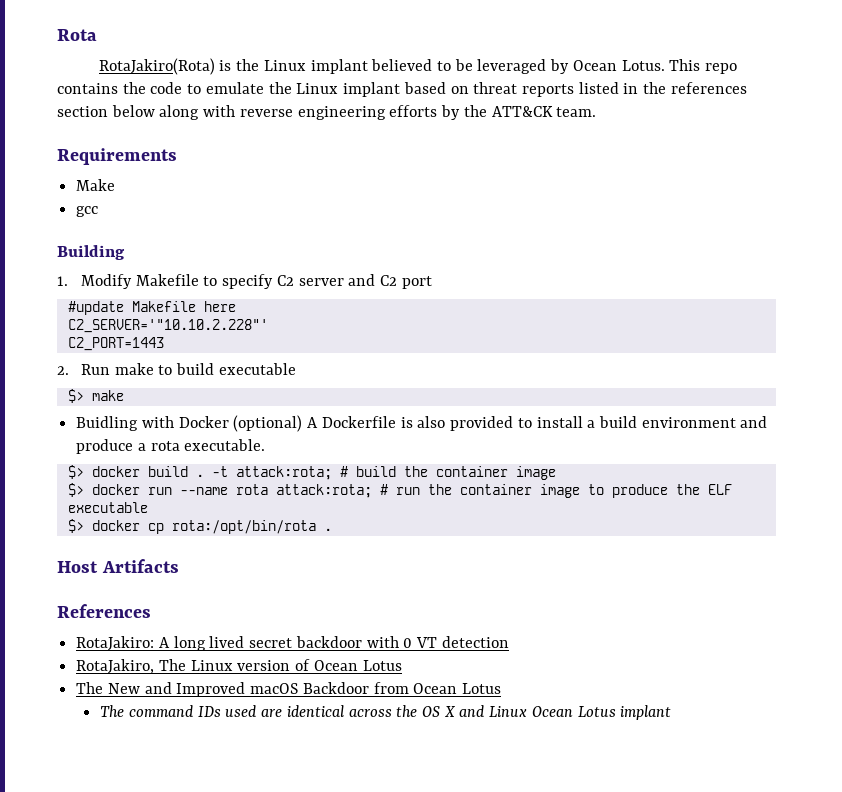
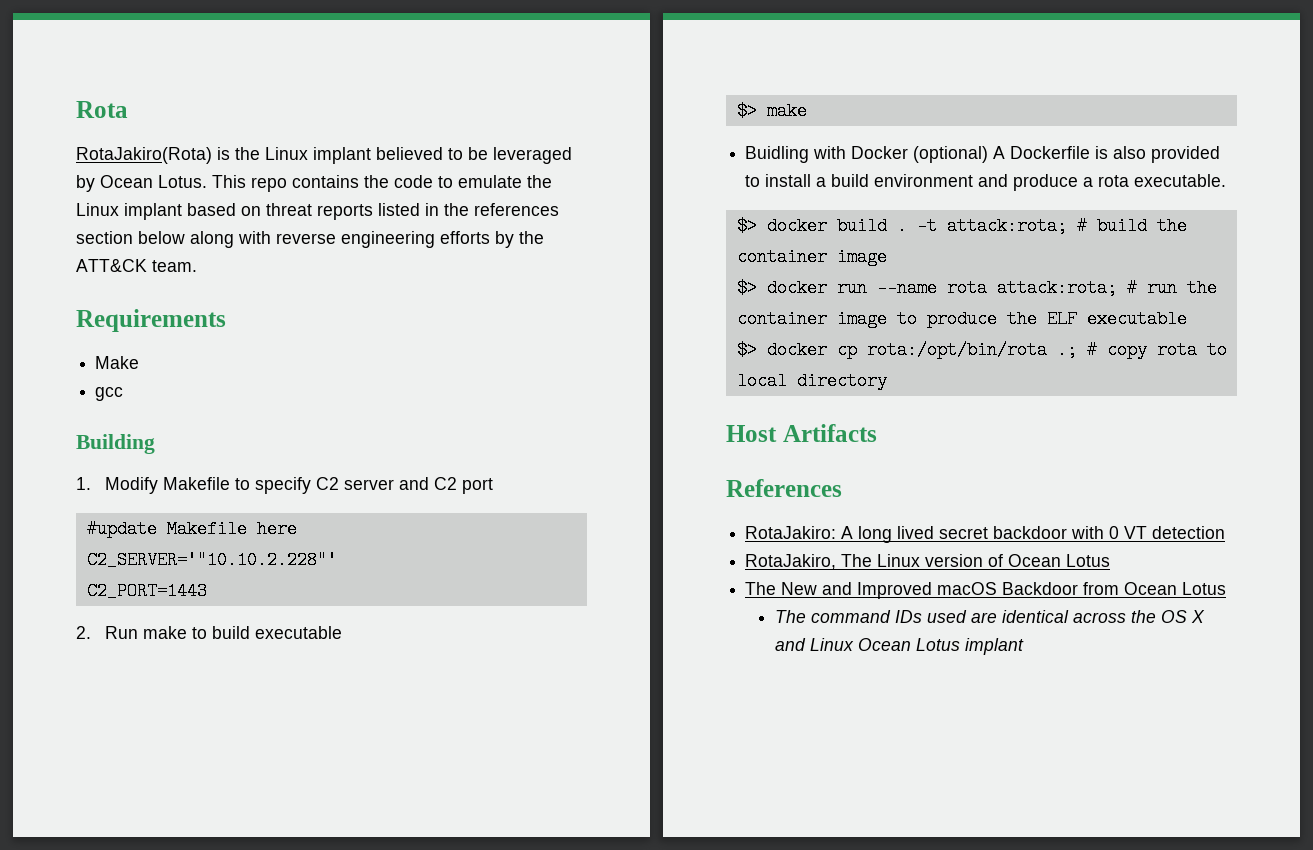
- $> docker cp rota:/opt/bin/rota .
+ $> docker cp rota:/opt/bin/rota .; # copy rota to local directory

